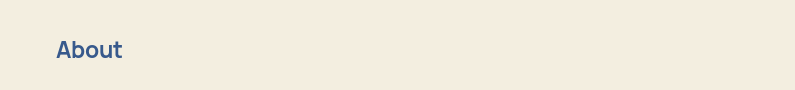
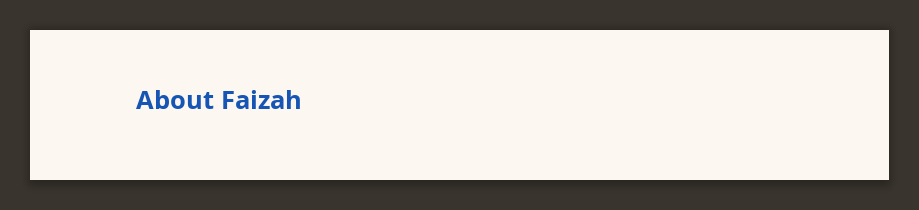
- About
+ About Faizah

